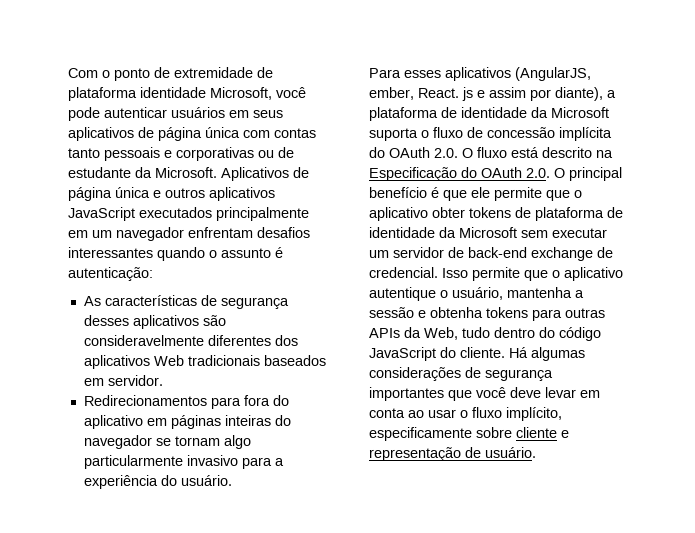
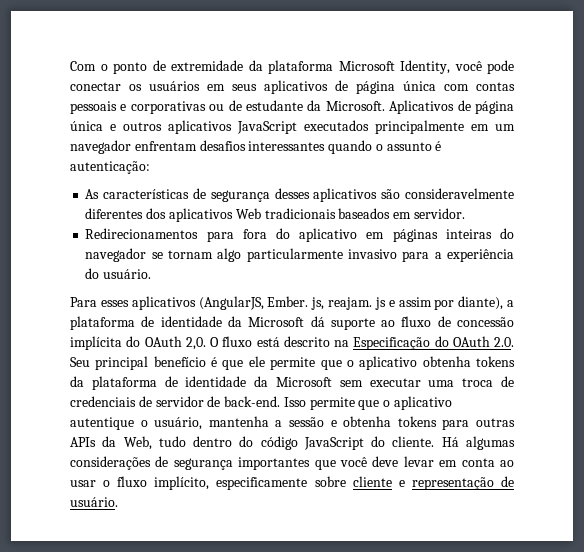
- Com o ponto de extremidade de plataforma identidade Microsoft, você pode autenticar usuários em seus aplicativos de página única com contas tanto pessoais e corporativas ou de estudante da Microsoft.
+ Com o ponto de extremidade da plataforma Microsoft Identity, você pode conectar os usuários em seus aplicativos de página única com contas pessoais e corporativas ou de estudante da Microsoft.
- Para esses aplicativos (AngularJS, ember, React. js e assim por diante), a plataforma de identidade da Microsoft suporta o fluxo de concessão implícita do OAuth 2.0. O fluxo está descrito na Especificação do OAuth 2.0. O principal benefício é que ele permite que o aplicativo obter tokens de plataforma de identidade da Microsoft sem executar um servidor de back-end exchange de credencial.
+ Para esses aplicativos (AngularJS, Ember. js, reajam. js e assim por diante), a plataforma de identidade da Microsoft dá suporte ao fluxo de concessão implícita do OAuth 2,0. O fluxo está descrito na Especificação do OAuth 2.0. Seu principal benefício é que ele permite que o aplicativo obtenha tokens da plataforma de identidade da Microsoft sem executar uma troca de credenciais de servidor de back-end.

